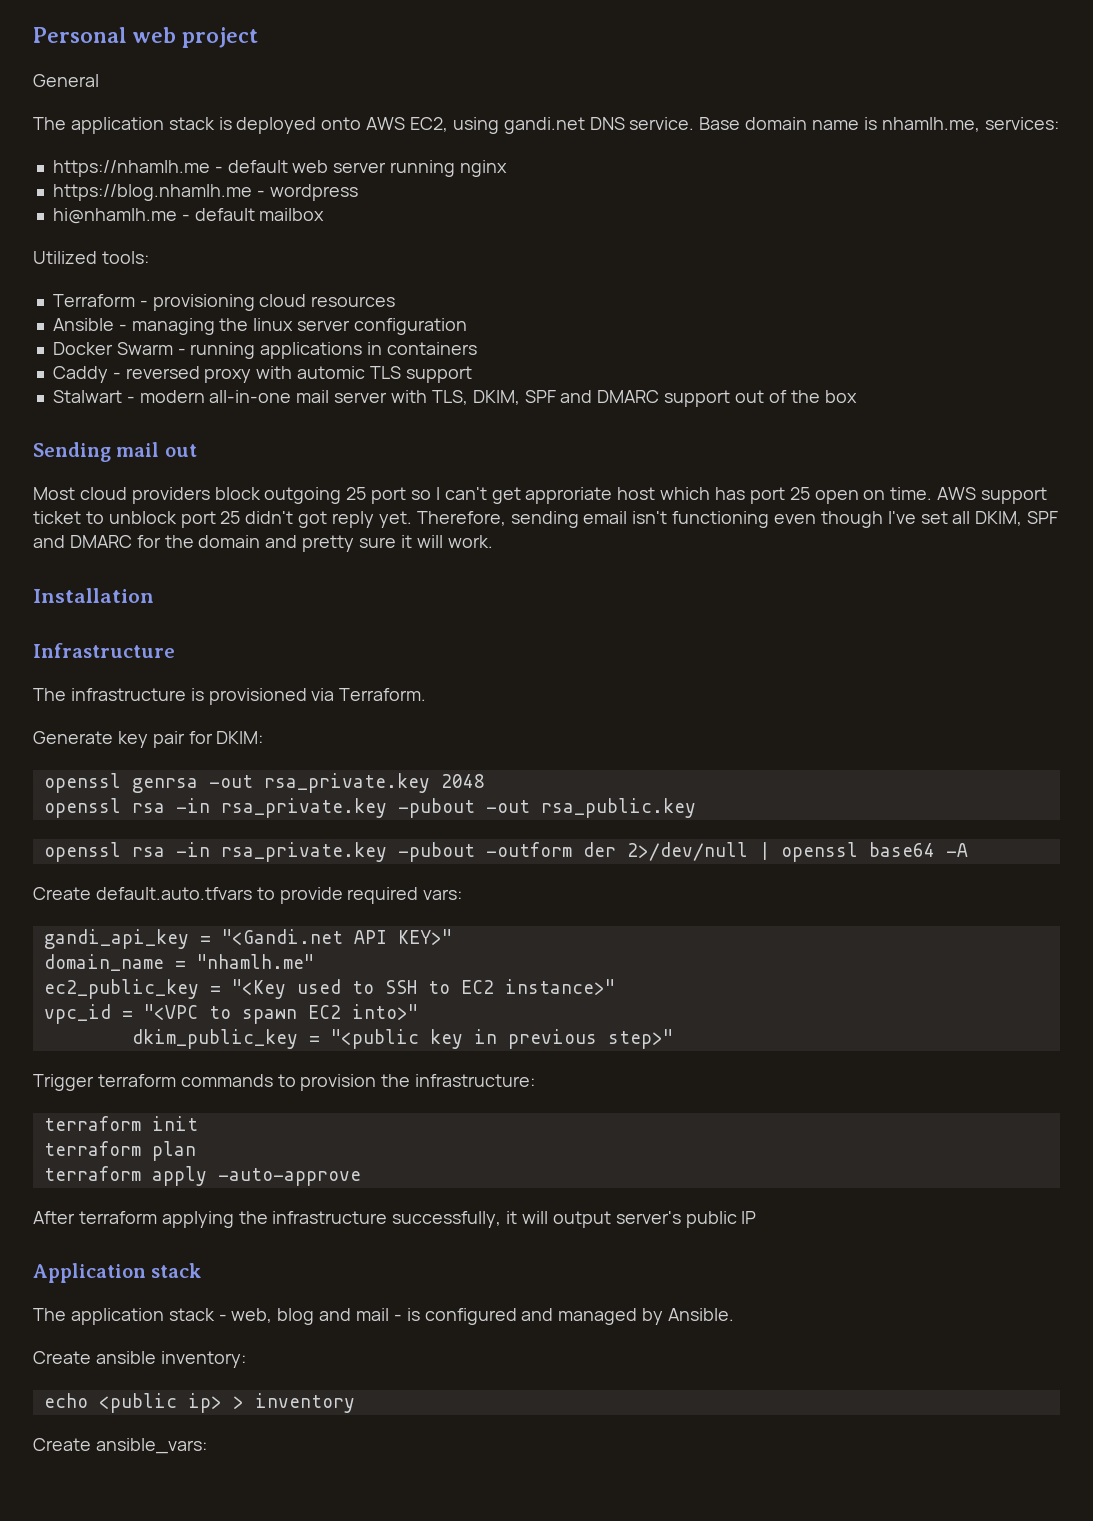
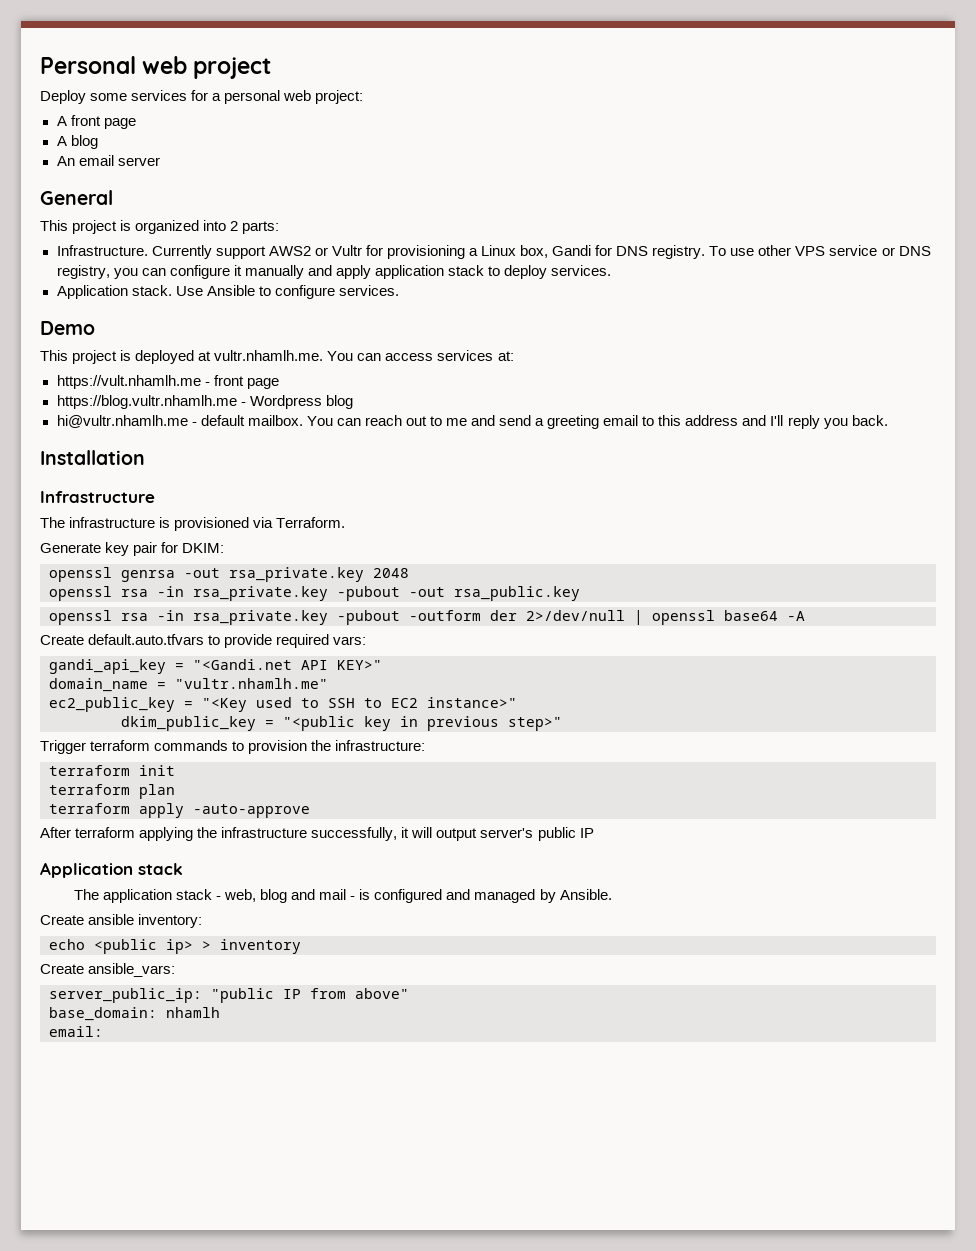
+ Deploy some services for a personal web project:
+ A front page
+ A blog
+ An email server
  General
- The application stack is deployed onto AWS EC2, using gandi.net DNS service. Base domain name is nhamlh.me, services:
- https://nhamlh.me - default web server running nginx
- https://blog.nhamlh.me - wordpress
- hi@nhamlh.me - default mailbox
- Utilized tools:
- Terraform - provisioning cloud resources
- Ansible - managing the linux server configuration
- Docker Swarm - running applications in containers
- Caddy - reversed proxy with automic TLS support
- Stalwart - modern all-in-one mail server with TLS, DKIM, SPF and DMARC support out of the box
- Sending mail out
- Most cloud providers block outgoing 25 port so I can't get approriate host which has port 25 open on time. AWS support ticket to unblock port 25 didn't got reply yet. Therefore, sending email isn't functioning even though I've set all DKIM, SPF and DMARC for the domain and pretty sure it will work.
+ This project is organized into 2 parts:
+ Infrastructure. Currently support AWS2 or Vultr for provisioning a Linux box, Gandi for DNS registry. To use other VPS service or DNS registry, you can configure it manually and apply application stack to deploy services.
+ Application stack. Use Ansible to configure services.
+ Demo
+ This project is deployed at vultr.nhamlh.me. You can access services at:
+ https://vult.nhamlh.me - front page
+ https://blog.vultr.nhamlh.me - Wordpress blog
+ hi@vultr.nhamlh.me - default mailbox. You can reach out to me and send a greeting email to this address and I'll reply you back.
- domain_name = "nhamlh.me"
+ domain_name = "vultr.nhamlh.me"
- vpc_id = "<VPC to spawn EC2 into>"
+ server_public_ip: "public IP from above"
+ base_domain: nhamlh
+ email:

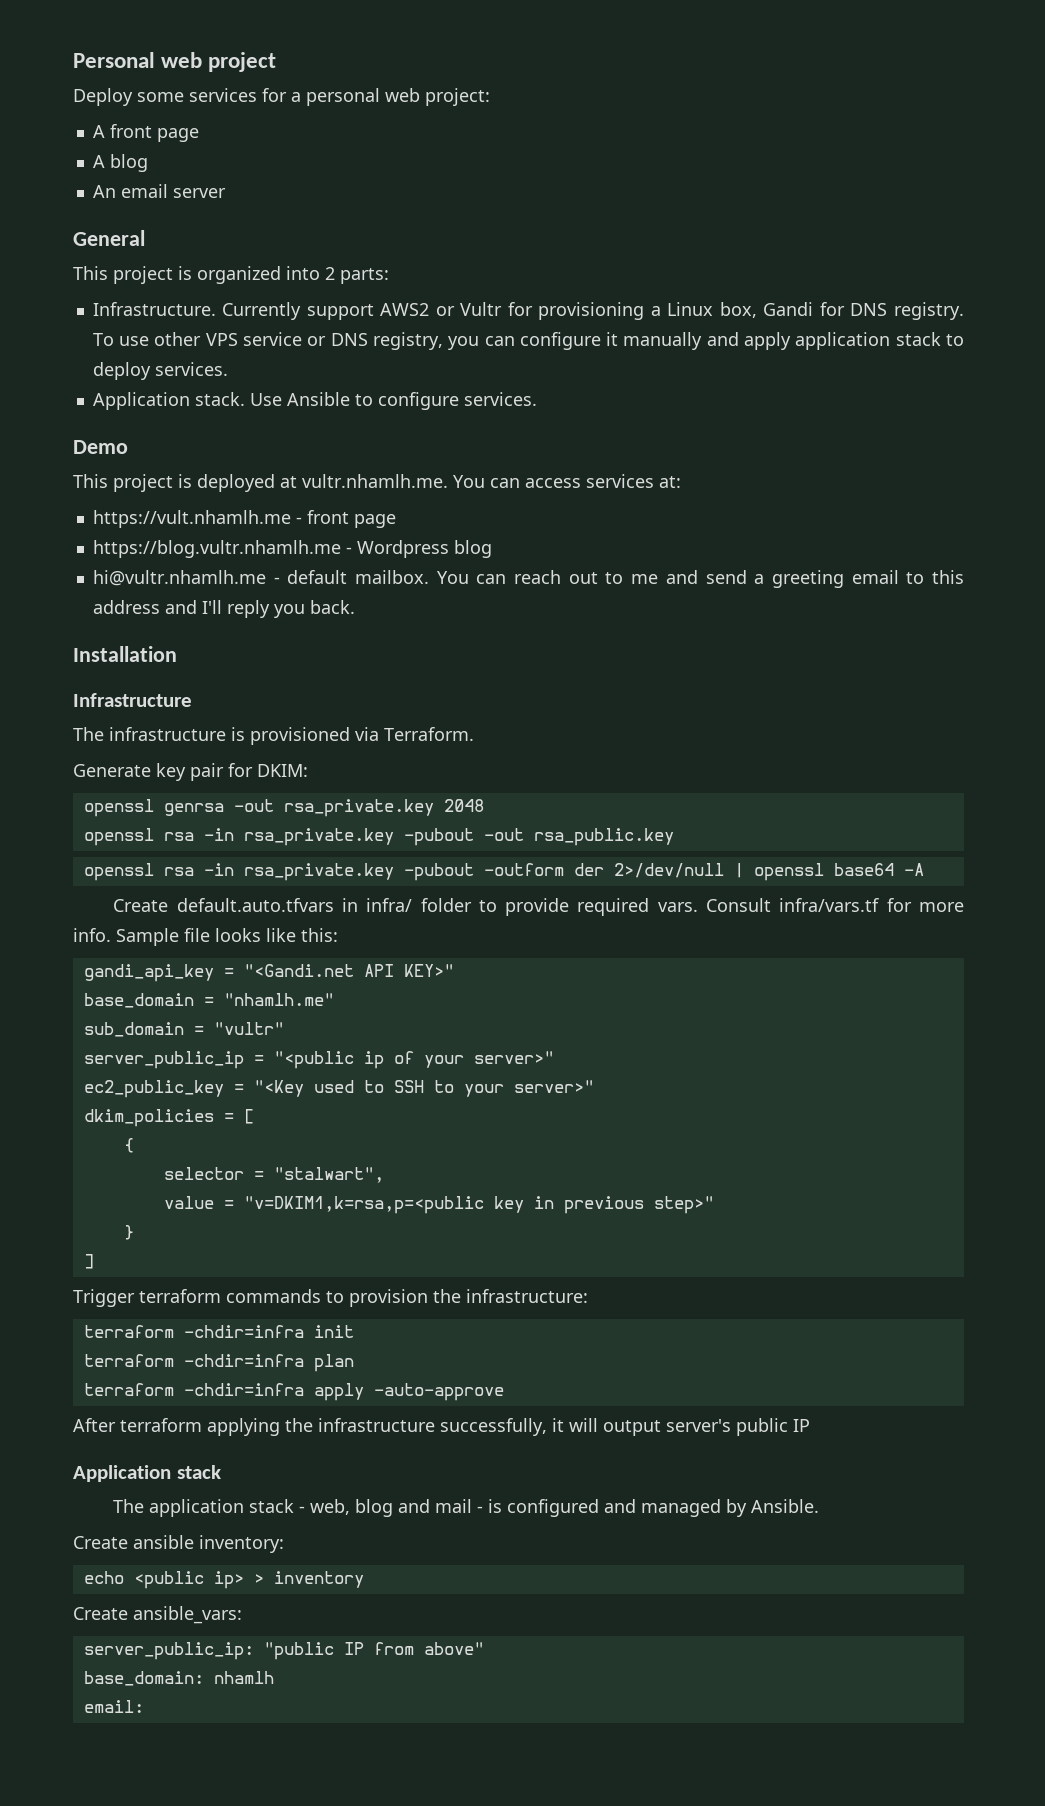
- Create default.auto.tfvars to provide required vars:
+ Create default.auto.tfvars in infra/ folder to provide required vars. Consult infra/vars.tf for more info. Sample file looks like this:
- domain_name = "vultr.nhamlh.me"
+ base_domain = "nhamlh.me"
+ sub_domain = "vultr"
+ server_public_ip = "<public ip of your server>"
- ec2_public_key = "<Key used to SSH to EC2 instance>"
- dkim_public_key = "<public key in previous step>"
+ ec2_public_key = "<Key used to SSH to your server>"
+ dkim_policies = [
+ {
+ selector = "stalwart",
+ value = "v=DKIM1,k=rsa,p=<public key in previous step>"
+ }
+ ]
- terraform init
+ terraform -chdir=infra init
- terraform plan
+ terraform -chdir=infra plan
- terraform apply -auto-approve
+ terraform -chdir=infra apply -auto-approve

